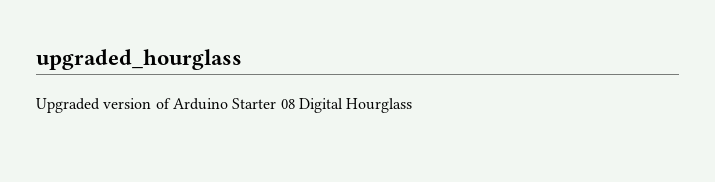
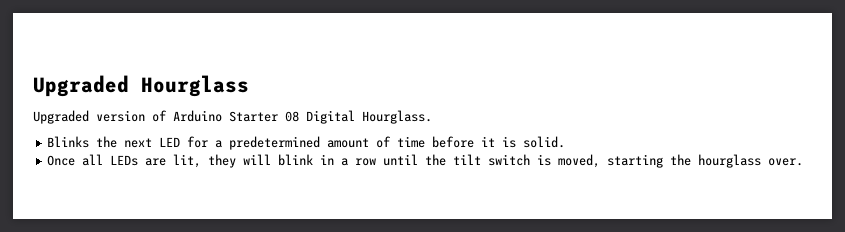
- upgraded_hourglass
+ Upgraded Hourglass
- Upgraded version of Arduino Starter 08 Digital Hourglass
+ Upgraded version of Arduino Starter 08 Digital Hourglass.
+ Blinks the next LED for a predetermined amount of time before it is solid.
+ Once all LEDs are lit, they will blink in a row until the tilt switch is moved, starting the hourglass over.

